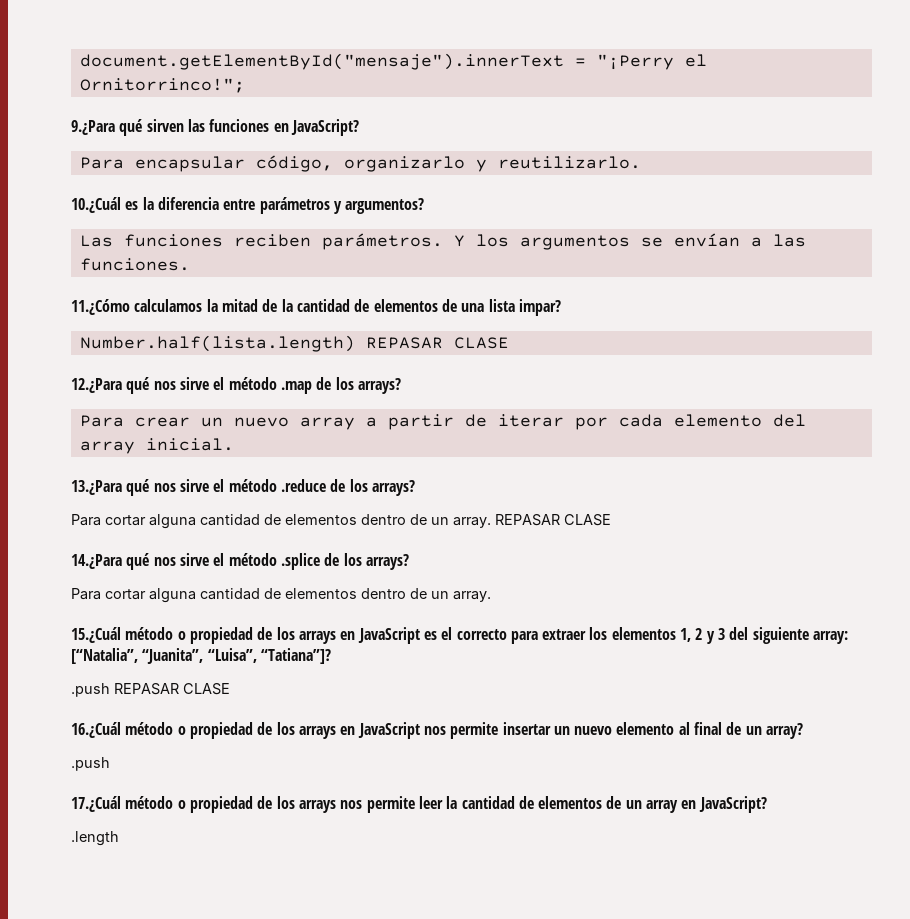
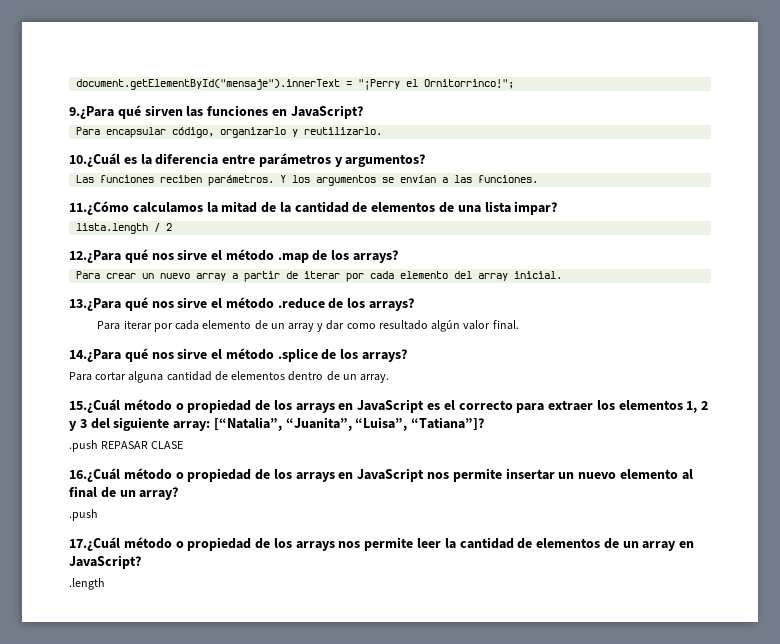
- Number.half(lista.length) REPASAR CLASE
+ lista.length / 2
- Para cortar alguna cantidad de elementos dentro de un array. REPASAR CLASE
+ Para iterar por cada elemento de un array y dar como resultado algún valor final.

